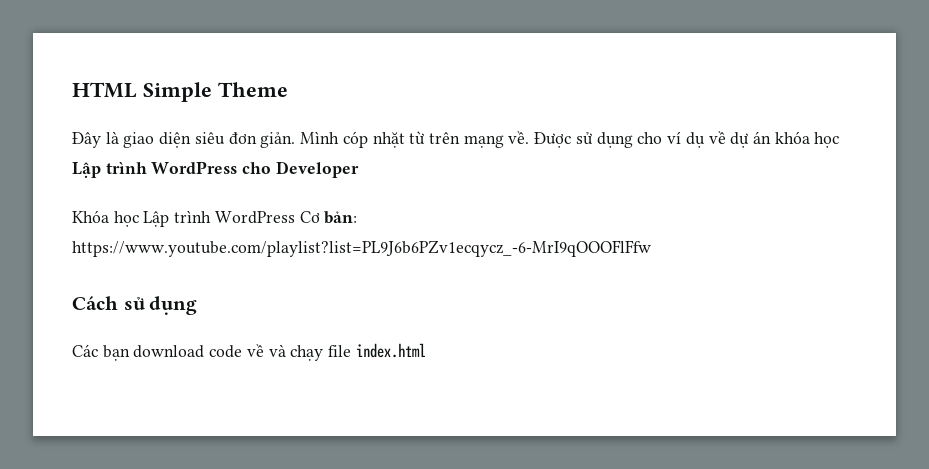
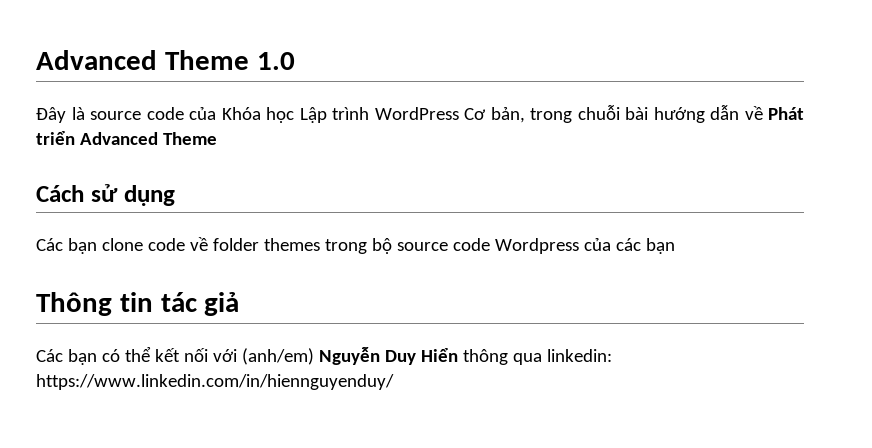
- HTML Simple Theme
+ Advanced Theme 1.0
- Đây là giao diện siêu đơn giản. Mình cóp nhặt từ trên mạng về. Được sử dụng cho ví dụ về dự án khóa học Lập trình WordPress cho Developer
- Khóa học Lập trình WordPress Cơ bản: https://www.youtube.com/playlist?list=PL9J6b6PZv1ecqycz_-6-MrI9qOOOFlFfw
+ Đây là source code của Khóa học Lập trình WordPress Cơ bản, trong chuỗi bài hướng dẫn về Phát triển Advanced Theme
- Các bạn download code về và chạy file index.html
+ Các bạn clone code về folder themes trong bộ source code Wordpress của các bạn
+ Thông tin tác giả
+ Các bạn có thể kết nối với (anh/em) Nguyễn Duy Hiển thông qua linkedin: https://www.linkedin.com/in/hiennguyenduy/

